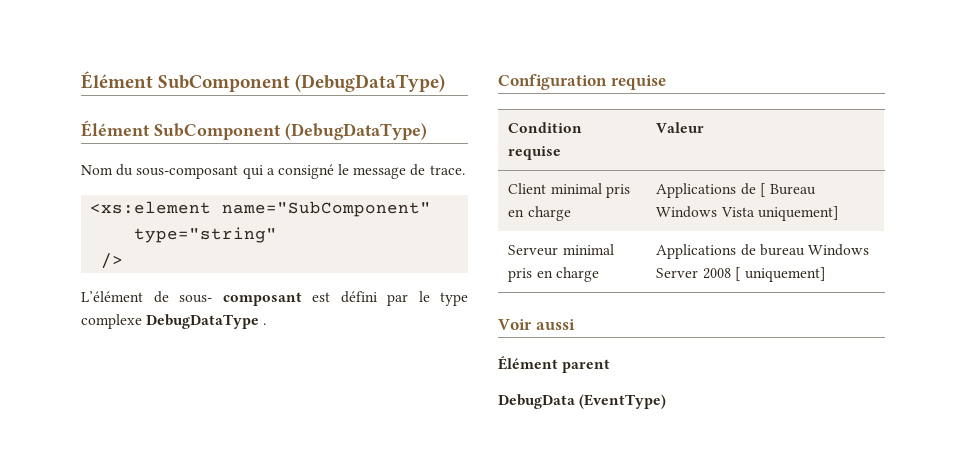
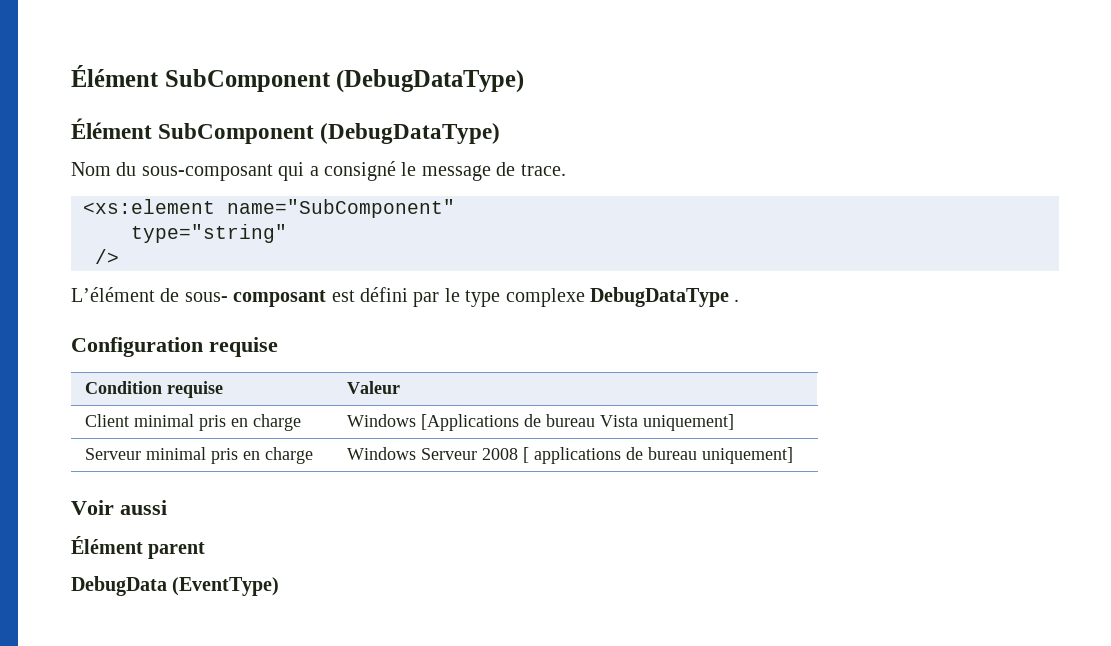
- Client minimal pris en charge | Applications de [ Bureau Windows Vista uniquement]
+ Client minimal pris en charge | Windows [Applications de bureau Vista uniquement]
- Serveur minimal pris en charge | Applications de bureau Windows Server 2008 [ uniquement]
+ Serveur minimal pris en charge | Windows Serveur 2008 [ applications de bureau uniquement]

